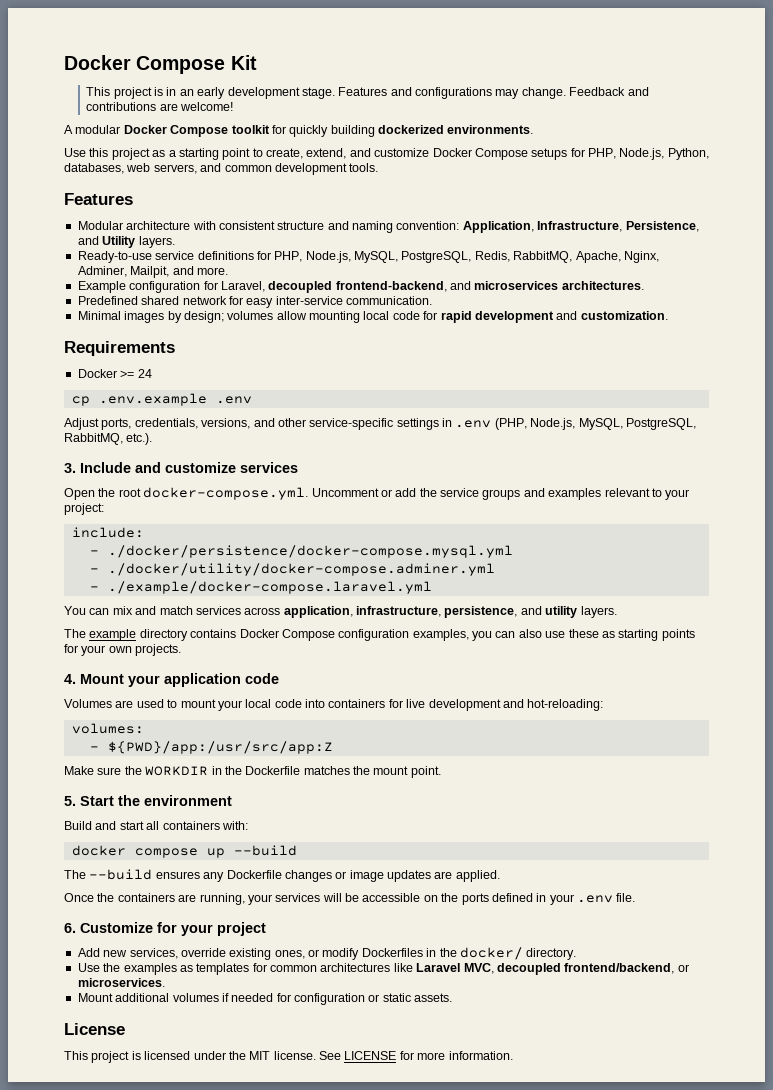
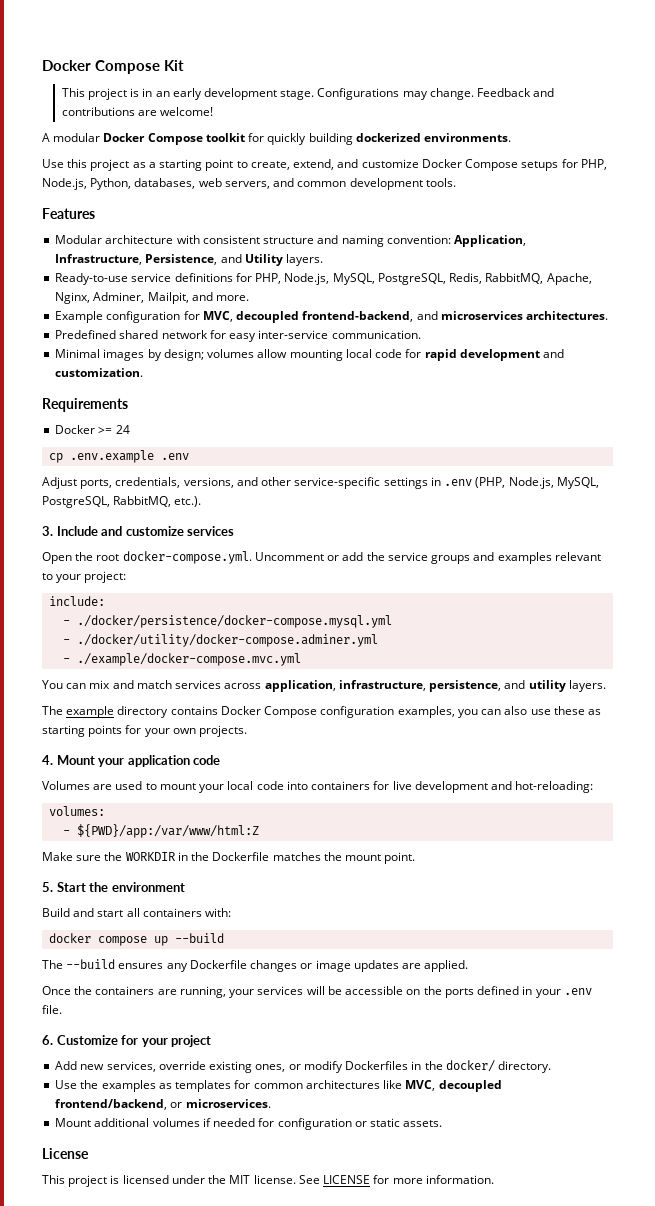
- Features and configurations may change.
+ Configurations may change.
- Example configuration for Laravel, decoupled frontend-backend, and microservices architectures.
+ Example configuration for MVC, decoupled frontend-backend, and microservices architectures.
- - ./example/docker-compose.laravel.yml
+ - ./example/docker-compose.mvc.yml
- - ${PWD}/app:/usr/src/app:Z
+ - ${PWD}/app:/var/www/html:Z
- Use the examples as templates for common architectures like Laravel MVC, decoupled frontend/backend, or microservices.
+ Use the examples as templates for common architectures like MVC, decoupled frontend/backend, or microservices.

